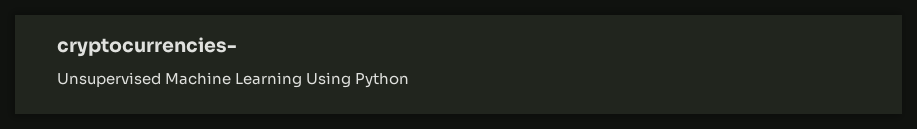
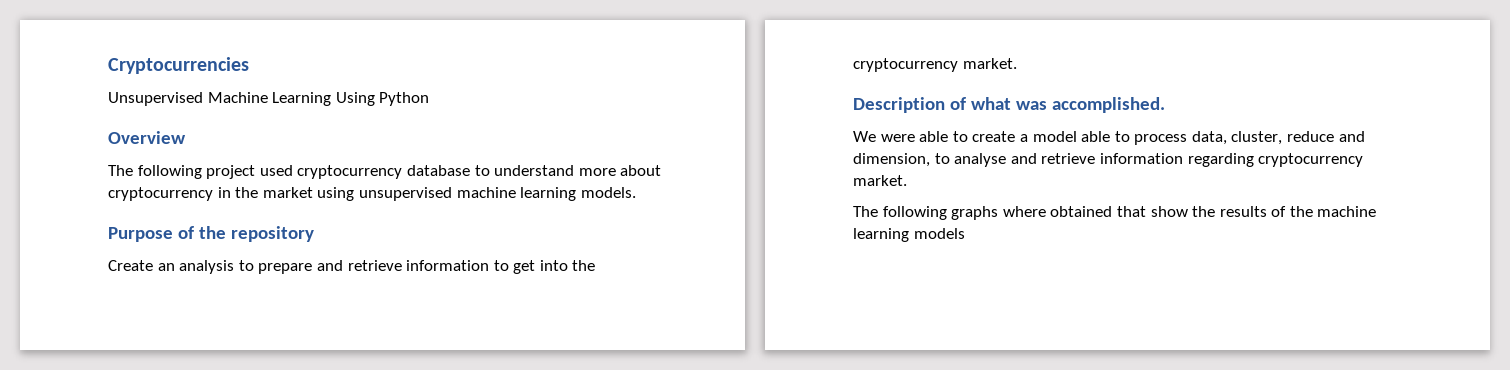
- cryptocurrencies-
+ Cryptocurrencies
+ Overview
+ The following project used cryptocurrency database to understand more about cryptocurrency in the market using unsupervised machine learning models.
+ Purpose of the repository
+ Create an analysis to prepare and retrieve information to get into the cryptocurrency market.
+ Description of what was accomplished.
+ We were able to create a model able to process data, cluster, reduce and dimension, to analyse and retrieve information regarding cryptocurrency market.
+ The following graphs where obtained that show the results of the machine learning models

